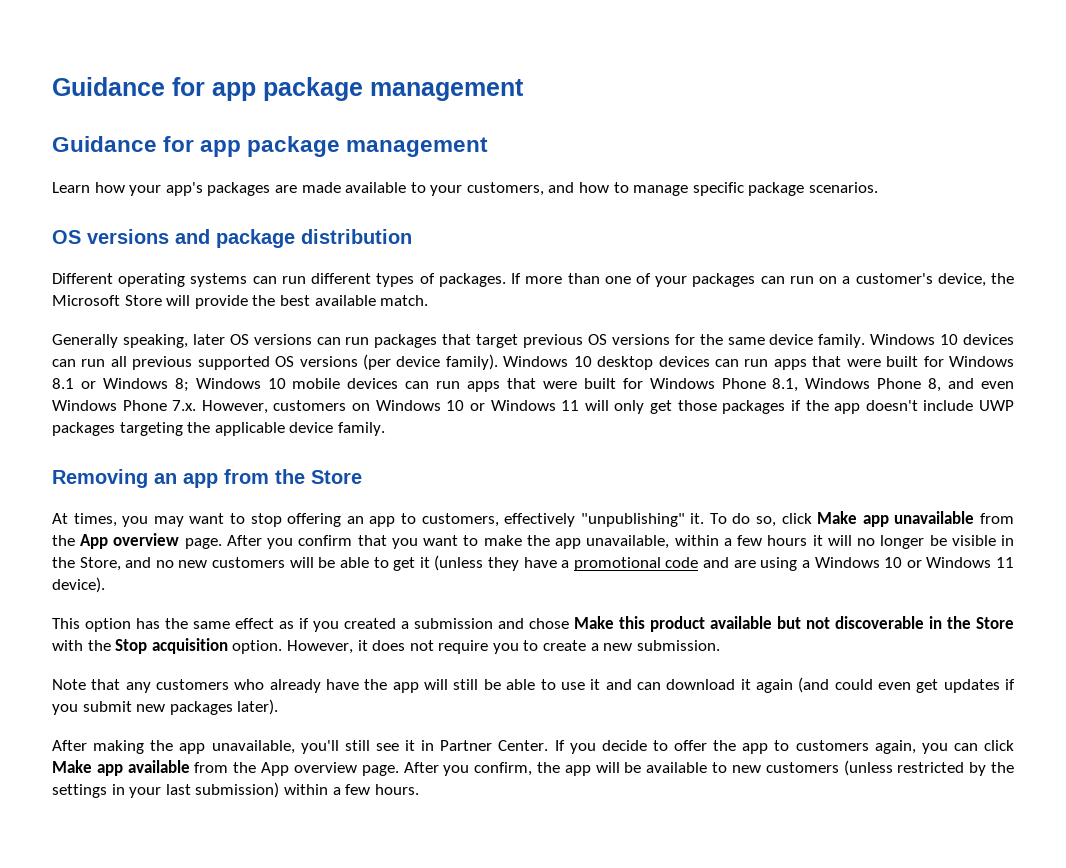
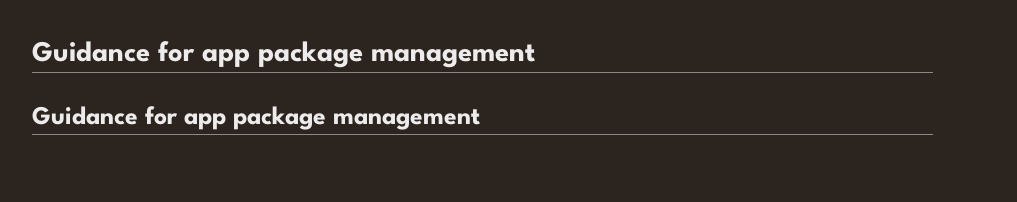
- Learn how your app's packages are made available to your customers, and how to manage specific package scenarios.
- OS versions and package distribution
- Different operating systems can run different types of packages. If more than one of your packages can run on a customer's device, the Microsoft Store will provide the best available match.
- Generally speaking, later OS versions can run packages that target previous OS versions for the same device family. Windows 10 devices can run all previous supported OS versions (per device family). Windows 10 desktop devices can run apps that were built for Windows 8.1 or Windows 8; Windows 10 mobile devices can run apps that were built for Windows Phone 8.1, Windows Phone 8, and even Windows Phone 7.x. However, customers on Windows 10 or Windows 11 will only get those packages if the app doesn't include UWP packages targeting the applicable device family.
- Removing an app from the Store
- At times, you may want to stop offering an app to customers, effectively "unpublishing" it. To do so, click Make app unavailable from the App overview page. After you confirm that you want to make the app unavailable, within a few hours it will no longer be visible in the Store, and no new customers will be able to get it (unless they have a promotional code and are using a Windows 10 or Windows 11 device).
- This option has the same effect as if you created a submission and chose Make this product available but not discoverable in the Store with the Stop acquisition option. However, it does not require you to create a new submission.
- Note that any customers who already have the app will still be able to use it and can download it again (and could even get updates if you submit new packages later).
- After making the app unavailable, you'll still see it in Partner Center. If you decide to offer the app to customers again, you can click Make app available from the App overview page. After you confirm, the app will be available to new customers (unless restricted by the settings in your last submission) within a few hours.

